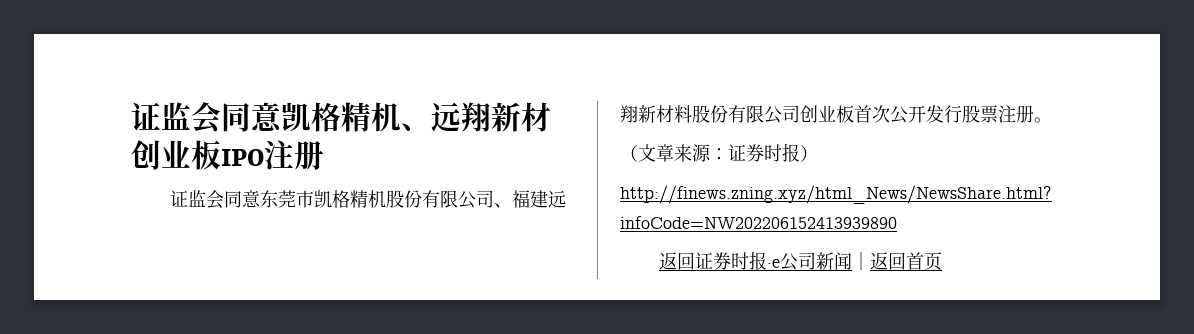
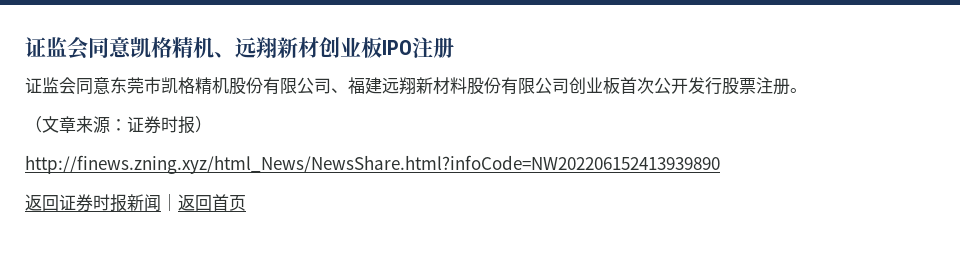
- 返回证券时报·e公司新闻｜返回首页
+ 返回证券时报新闻｜返回首页

